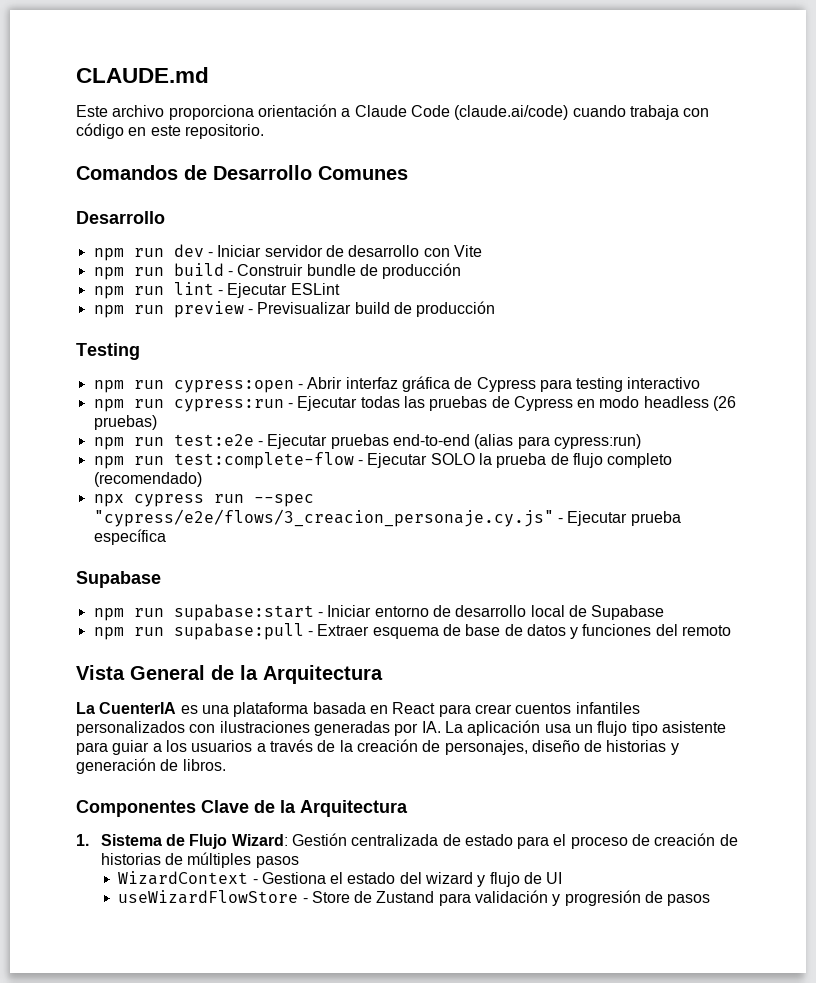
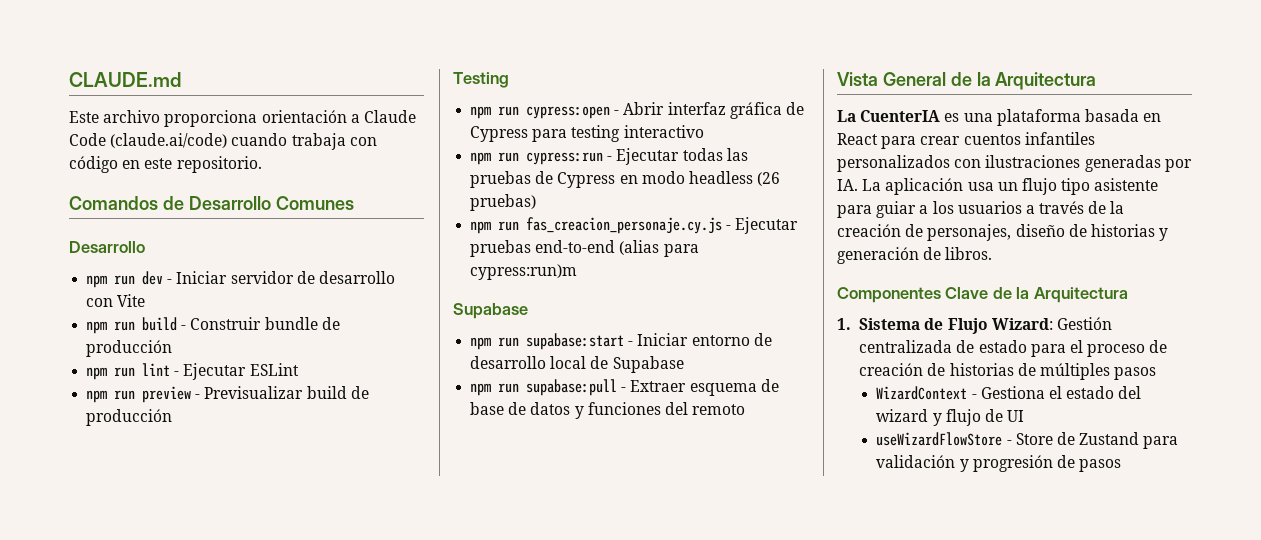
- npm run test:e2e - Ejecutar pruebas end-to-end (alias para cypress:run)
- npm run test:complete-flow - Ejecutar SOLO la prueba de flujo completo (recomendado)
- npx cypress run --spec "cypress/e2e/flows/3_creacion_personaje.cy.js" - Ejecutar prueba específica
+ npm run fas_creacion_personaje.cy.js - Ejecutar pruebas end-to-end (alias para cypress:run)m

